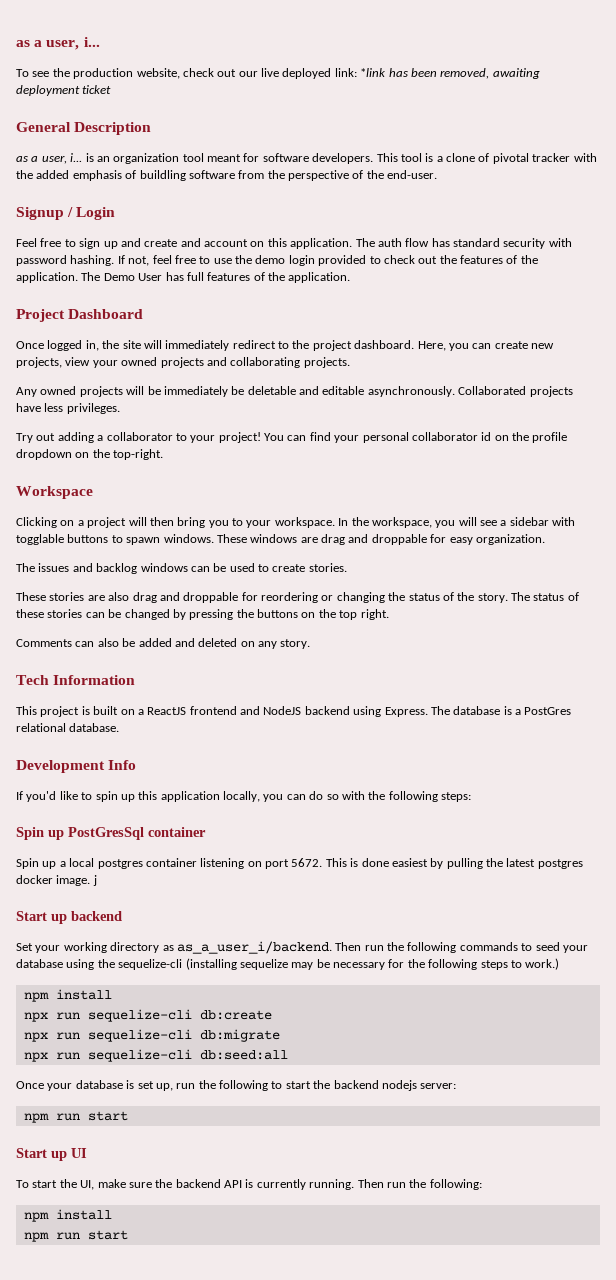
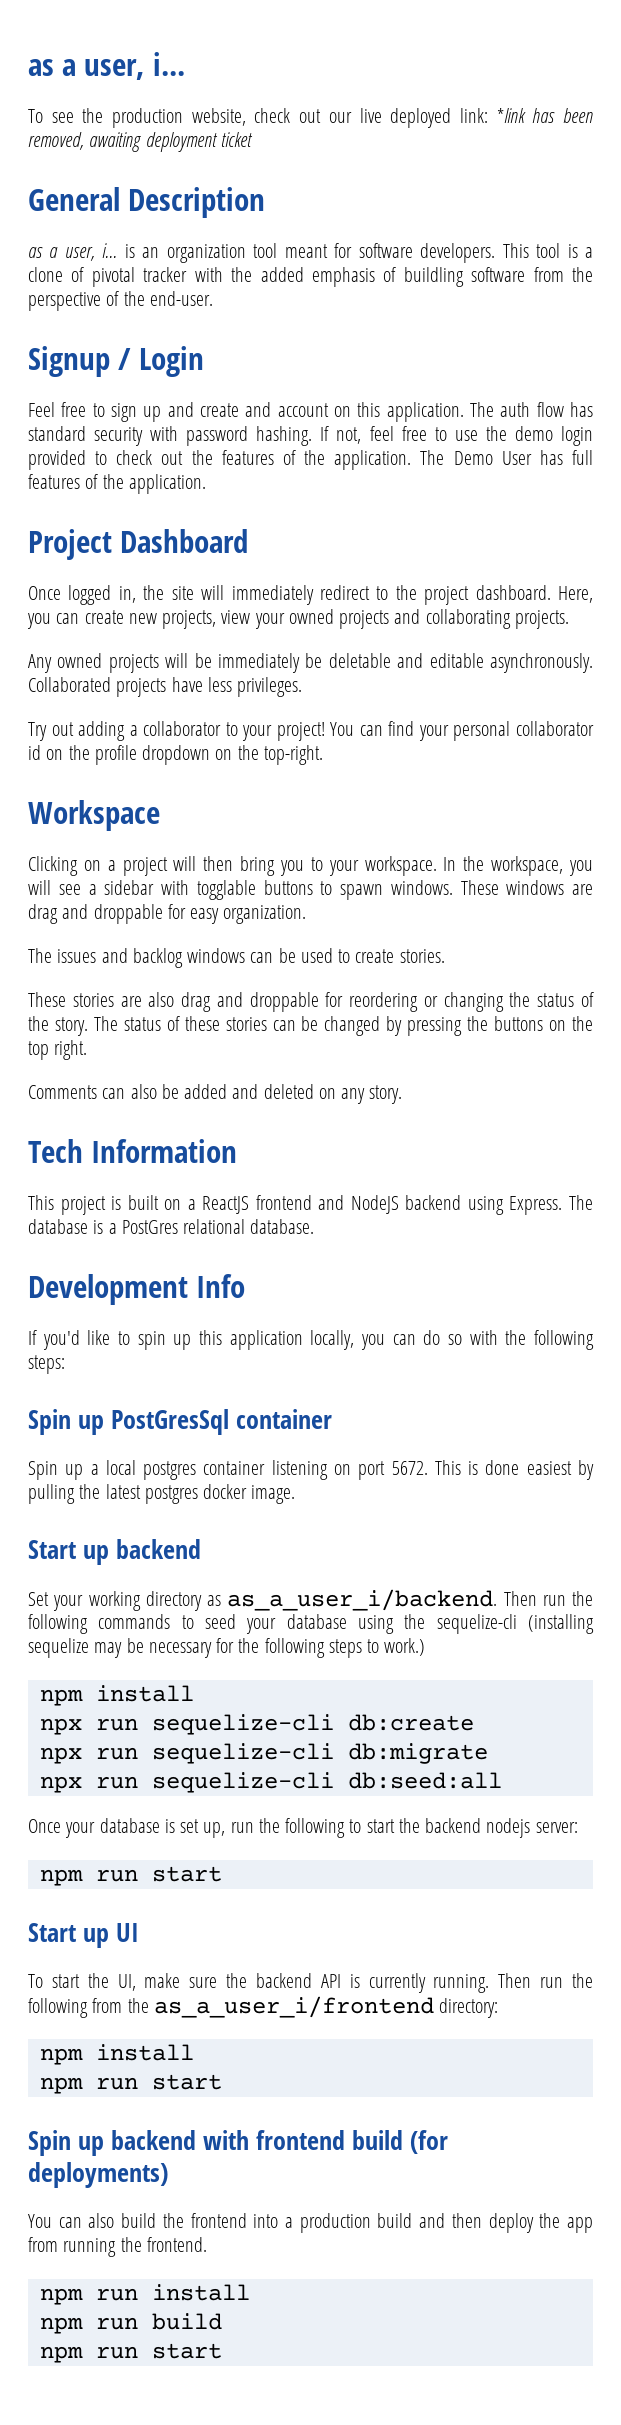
- This is done easiest by pulling the latest postgres docker image. j
+ This is done easiest by pulling the latest postgres docker image.
- Then run the following:
+ Then run the following from the as_a_user_i/frontend directory:
+ Spin up backend with frontend build (for deployments)
+ You can also build the frontend into a production build and then deploy the app from running the frontend.
+ npm run install
+ npm run build
+ npm run start

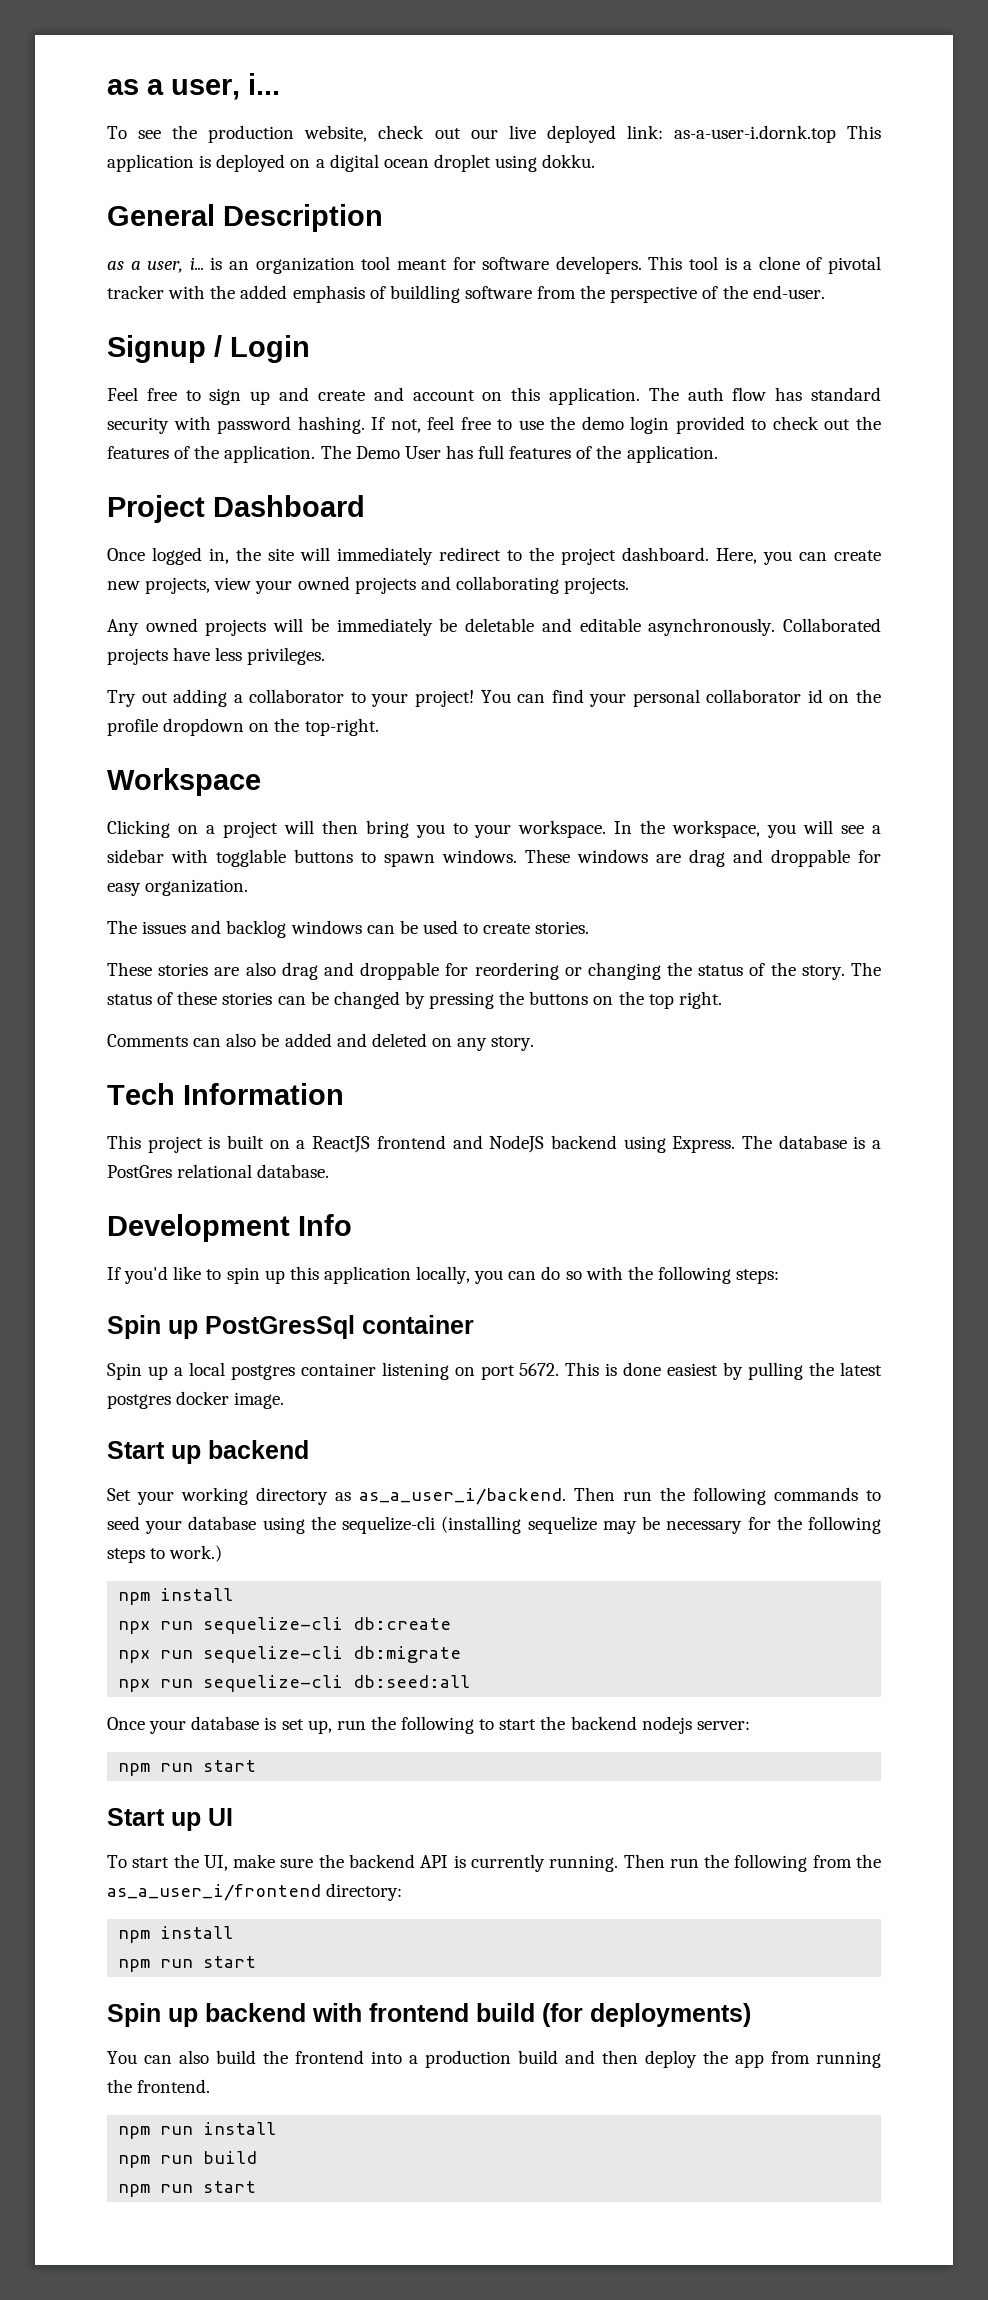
- To see the production website, check out our live deployed link: *link has been removed, awaiting deployment ticket
+ To see the production website, check out our live deployed link: as-a-user-i.dornk.top This application is deployed on a digital ocean droplet using dokku.

